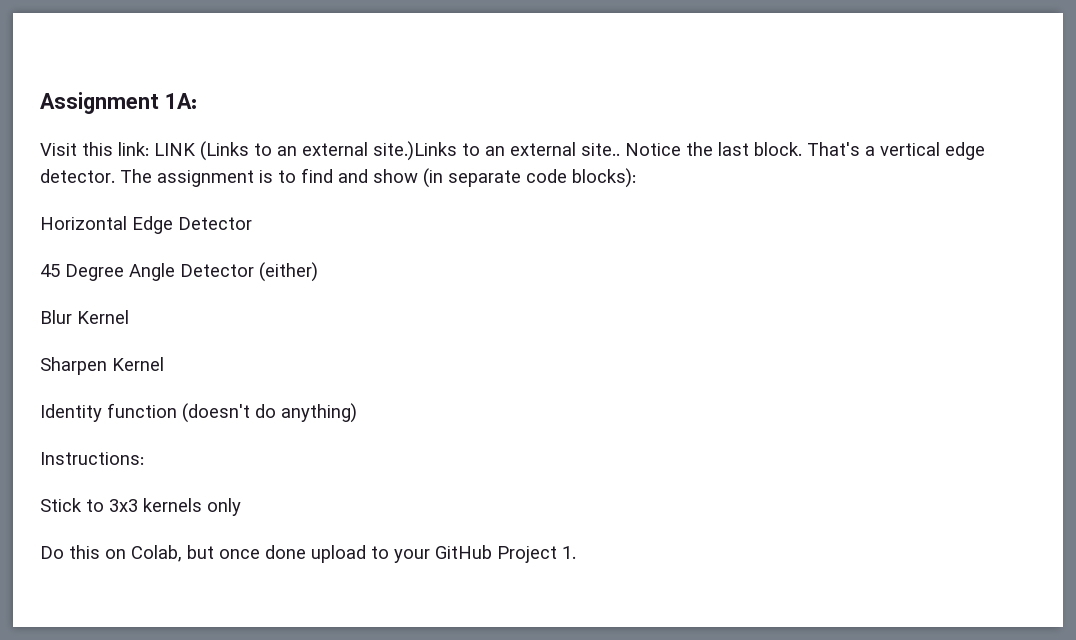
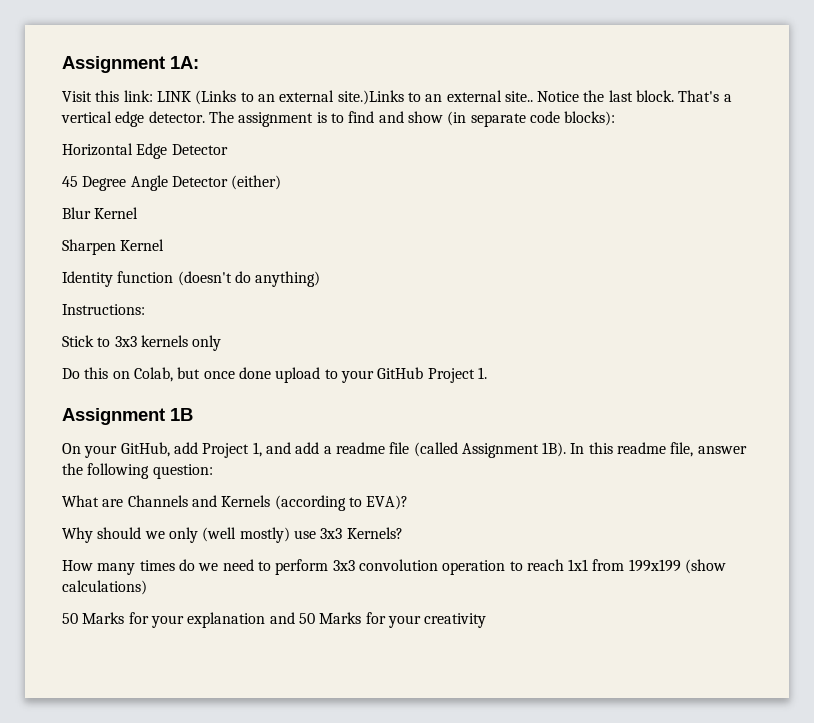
+ Assignment 1B
+ On your GitHub, add Project 1, and add a readme file (called Assignment 1B). In this readme file, answer the following question:
+ What are Channels and Kernels (according to EVA)?
+ Why should we only (well mostly) use 3x3 Kernels?
+ How many times do we need to perform 3x3 convolution operation to reach 1x1 from 199x199 (show calculations)
+ 50 Marks for your explanation and 50 Marks for your creativity

